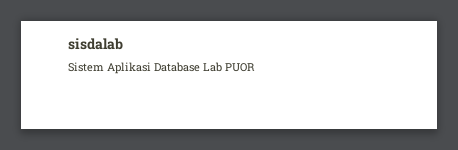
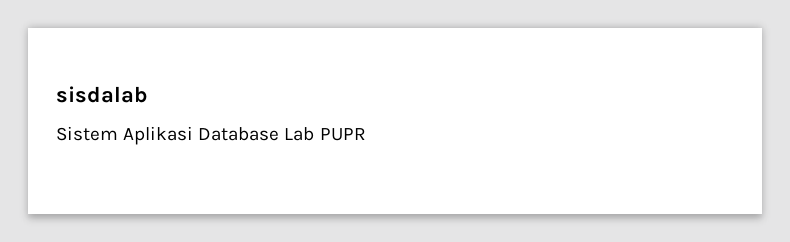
- Sistem Aplikasi Database Lab PUOR
+ Sistem Aplikasi Database Lab PUPR

